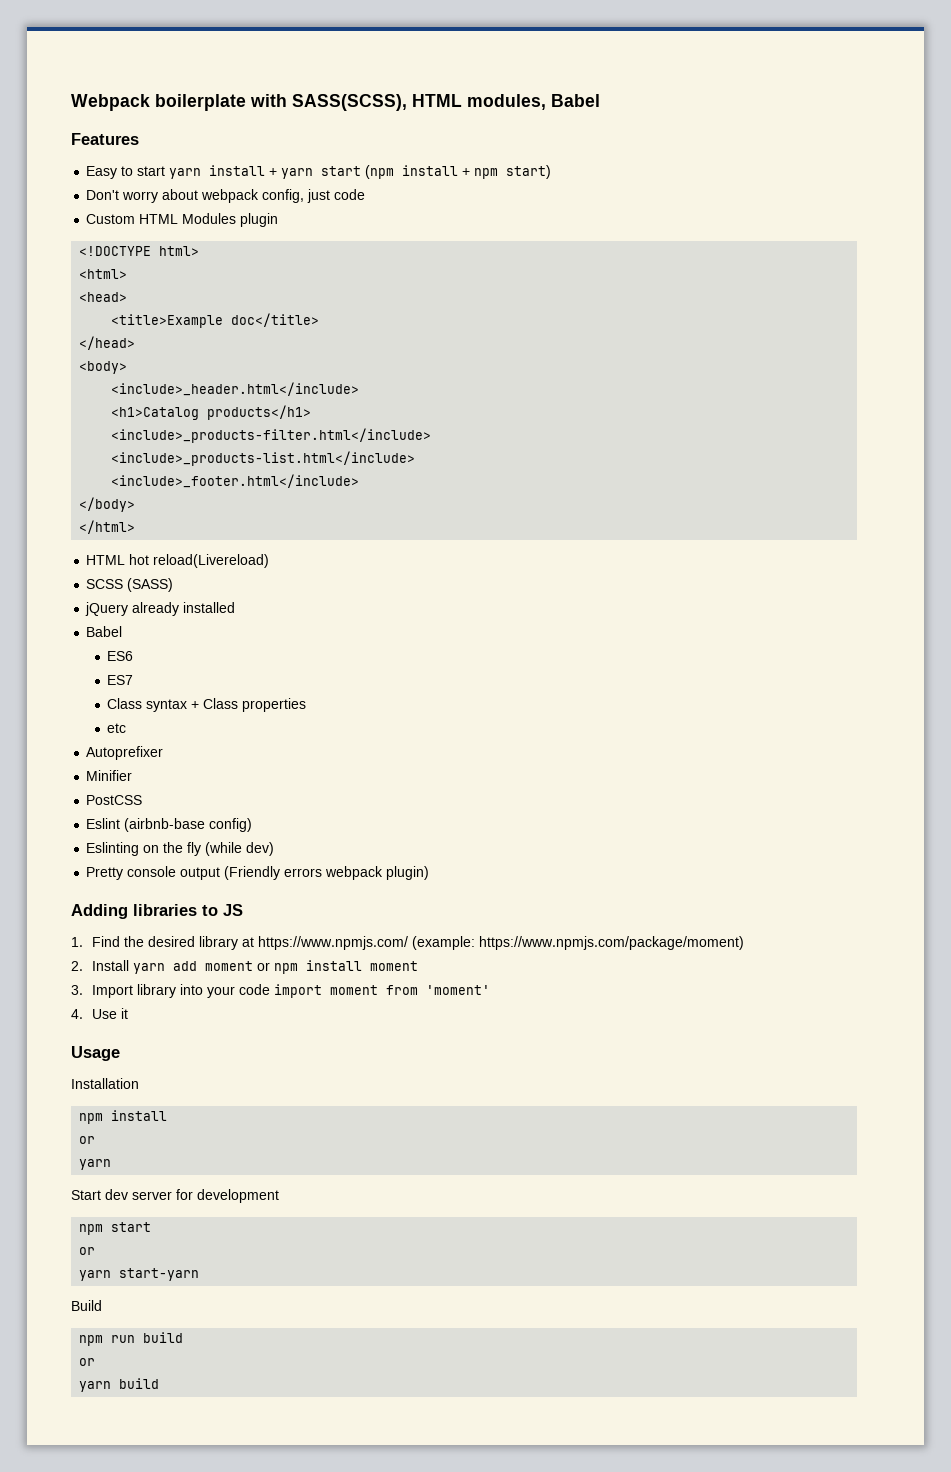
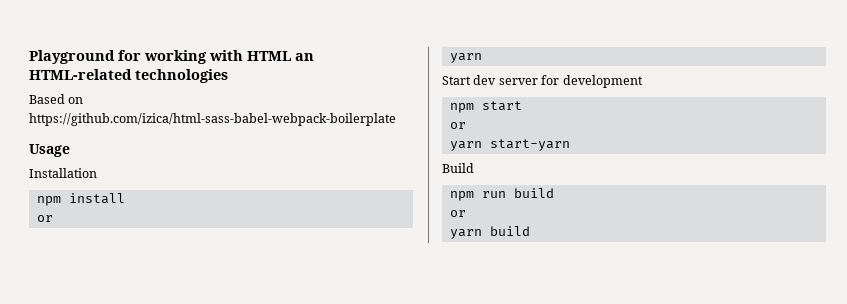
- Webpack boilerplate with SASS(SCSS), HTML modules, Babel
- Features
- Easy to start yarn install + yarn start (npm install + npm start)
- Don't worry about webpack config, just code
- Custom HTML Modules plugin
- <!DOCTYPE html>
- <html>
- <head>
- <title>Example doc</title>
- </head>
- <body>
- <include>_header.html</include>
- <h1>Catalog products</h1>
- <include>_products-filter.html</include>
- <include>_products-list.html</include>
- <include>_footer.html</include>
- </body>
- </html>
- HTML hot reload(Livereload)
- SCSS (SASS)
- jQuery already installed
- Babel
- ES6
- ES7
- Class syntax + Class properties
- etc
- Autoprefixer
- Minifier
- PostCSS
- Eslint (airbnb-base config)
- Eslinting on the fly (while dev)
- Pretty console output (Friendly errors webpack plugin)
- Adding libraries to JS
- 1. Find the desired library at https://www.npmjs.com/ (example: https://www.npmjs.com/package/moment)
- 2. Install yarn add moment or npm install moment
- 3. Import library into your code import moment from 'moment'
- 4. Use it
+ Playground for working with HTML an HTML-related technologies
+ Based on https://github.com/izica/html-sass-babel-webpack-boilerplate

